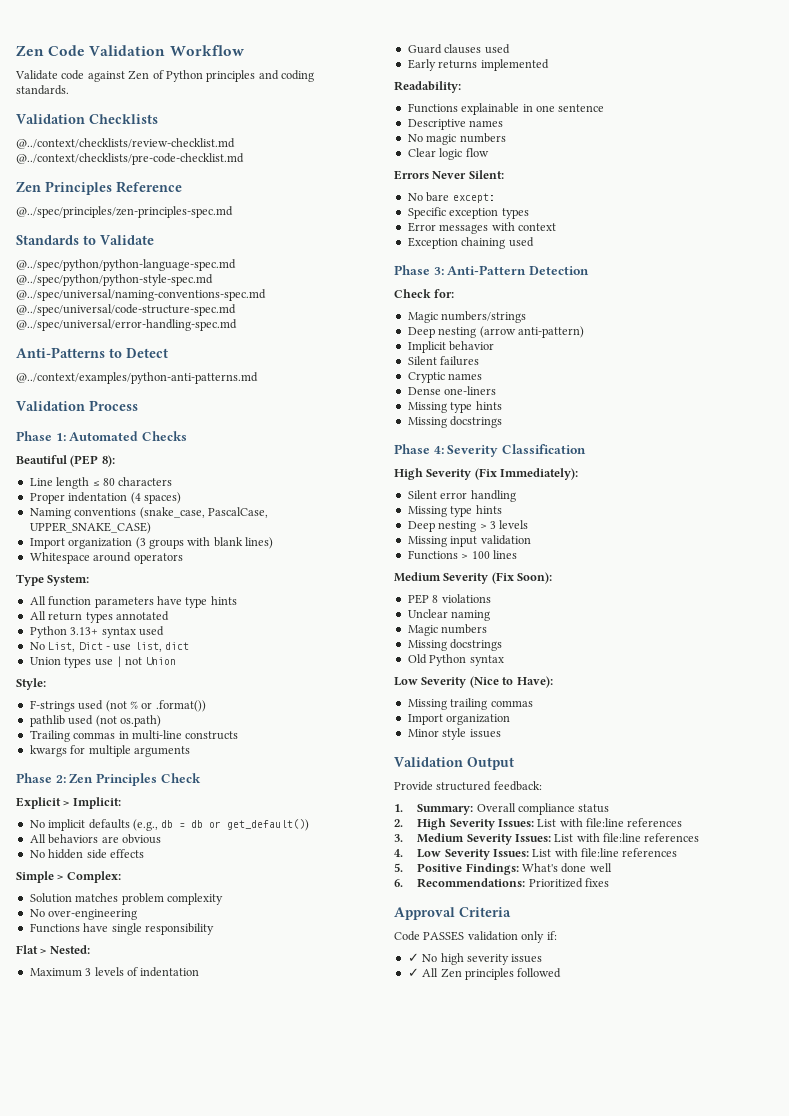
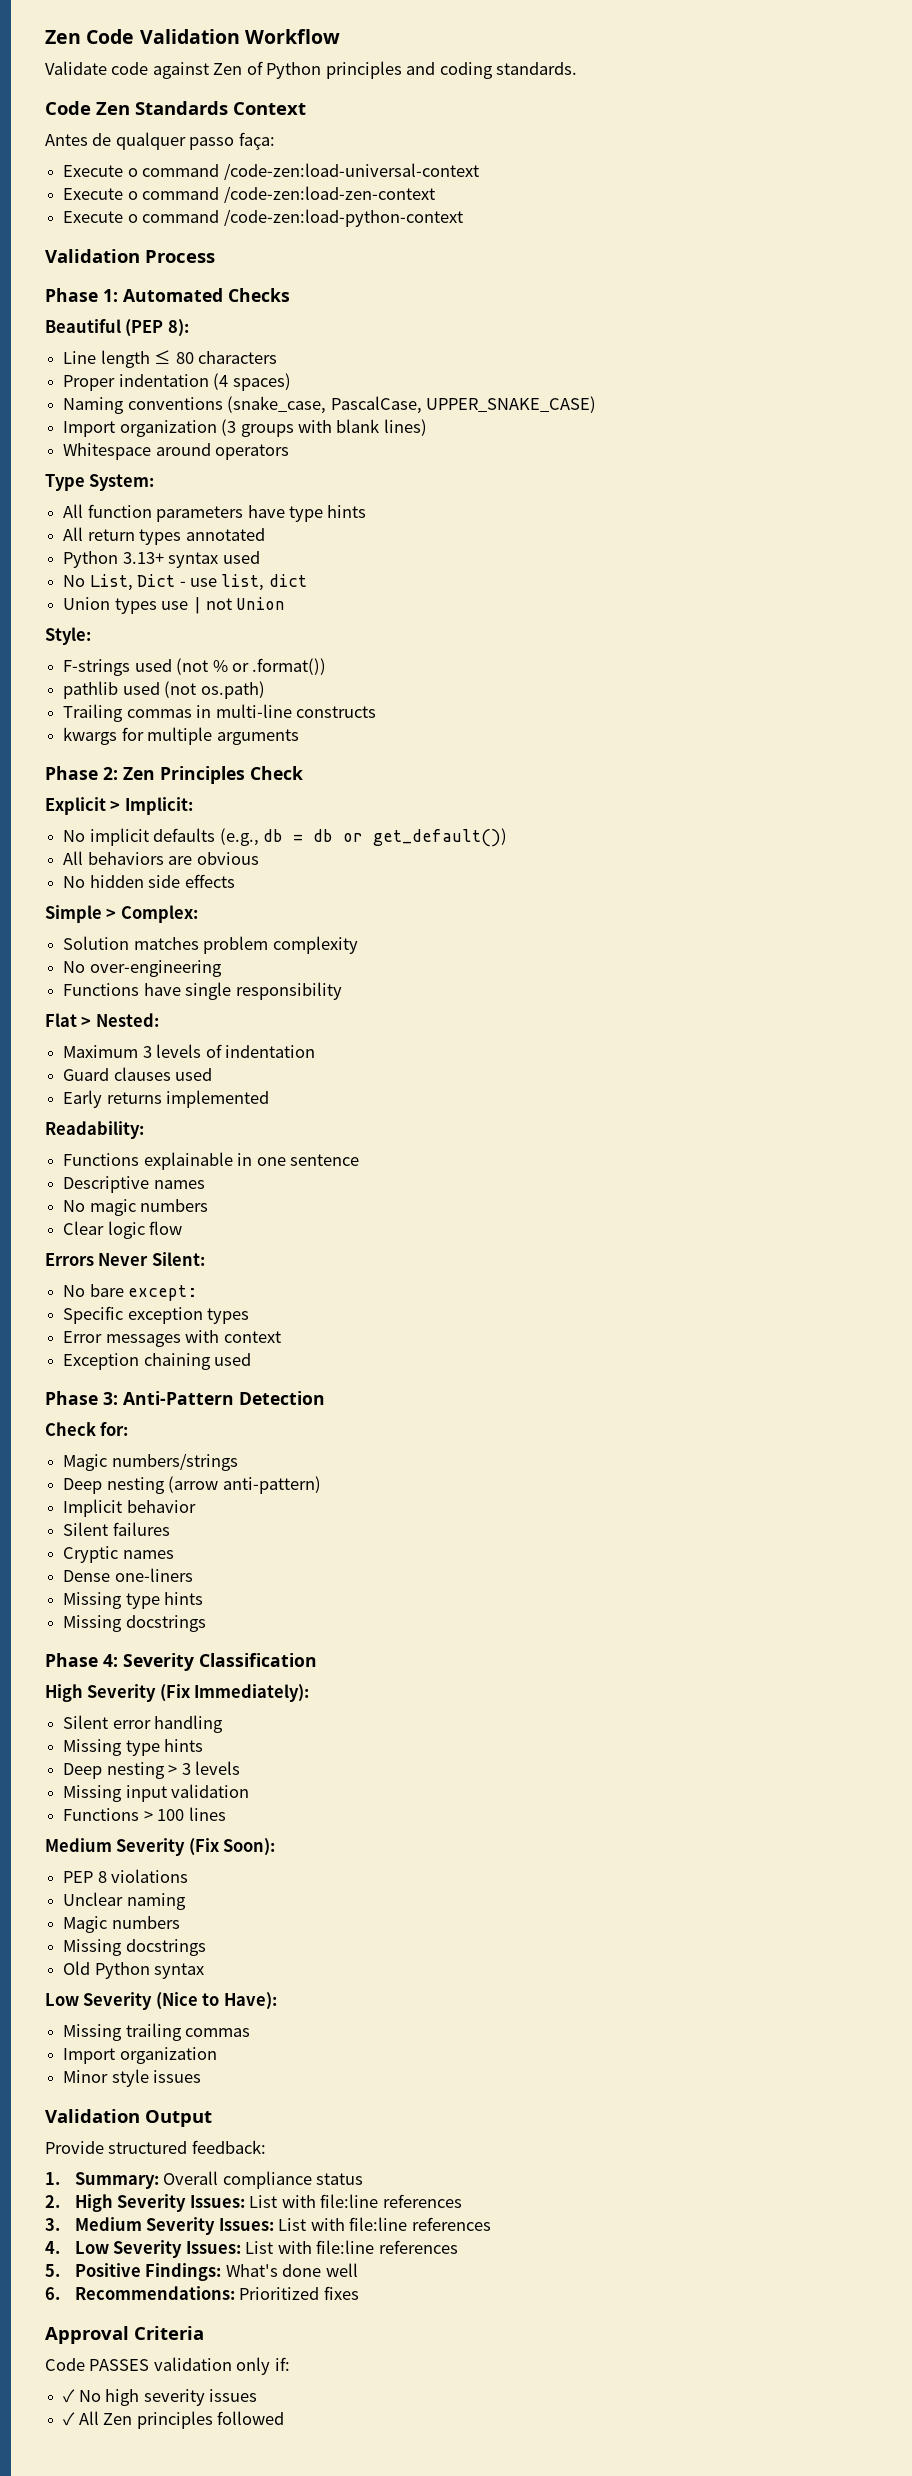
- Validation Checklists
- @../context/checklists/review-checklist.md @../context/checklists/pre-code-checklist.md
- Zen Principles Reference
- @../spec/principles/zen-principles-spec.md
- Standards to Validate
- @../spec/python/python-language-spec.md @../spec/python/python-style-spec.md @../spec/universal/naming-conventions-spec.md @../spec/universal/code-structure-spec.md @../spec/universal/error-handling-spec.md
- Anti-Patterns to Detect
- @../context/examples/python-anti-patterns.md
+ Code Zen Standards Context
+ Antes de qualquer passo faça:
+ Execute o command /code-zen:load-universal-context
+ Execute o command /code-zen:load-zen-context
+ Execute o command /code-zen:load-python-context

